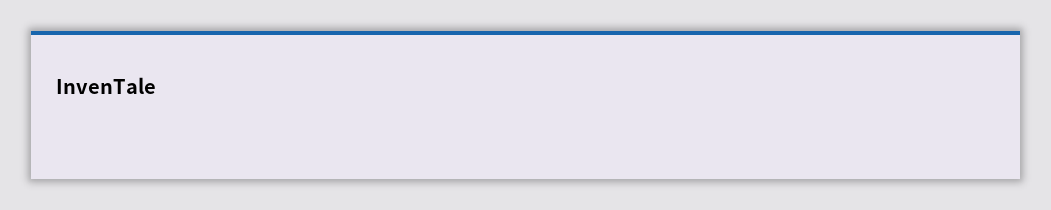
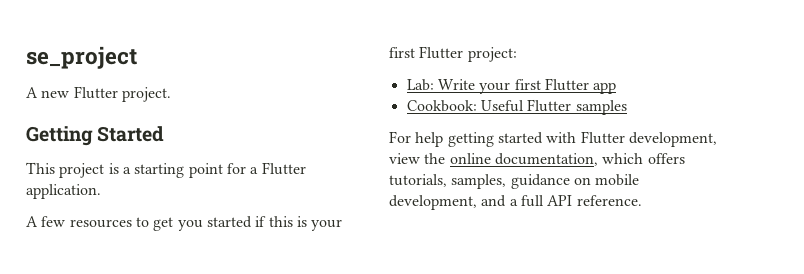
- InvenTale
+ se_project
+ A new Flutter project.
+ Getting Started
+ This project is a starting point for a Flutter application.
+ A few resources to get you started if this is your first Flutter project:
+ Lab: Write your first Flutter app
+ Cookbook: Useful Flutter samples
+ For help getting started with Flutter development, view the online documentation, which offers tutorials, samples, guidance on mobile development, and a full API reference.

